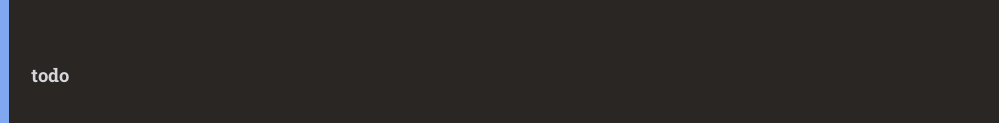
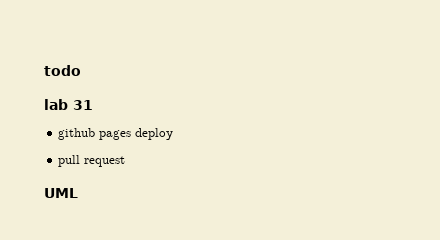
+ lab 31
+ github pages deploy
+ pull request
+ UML

